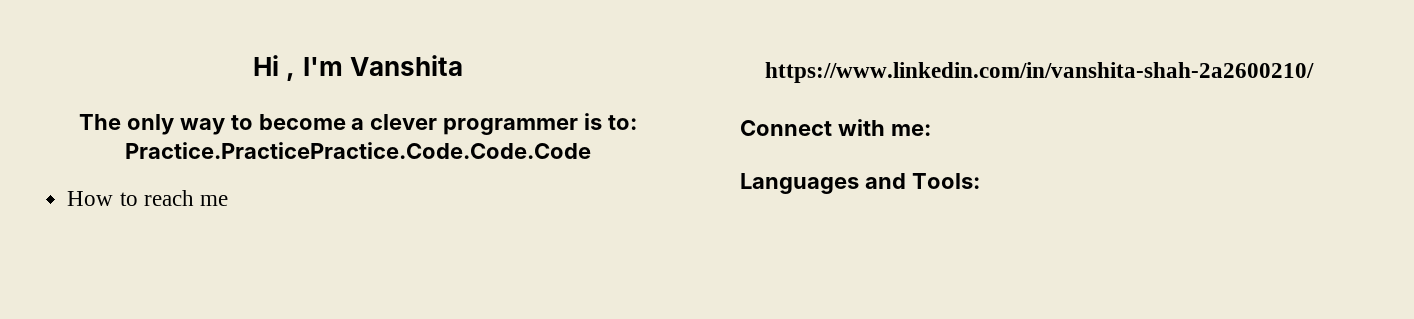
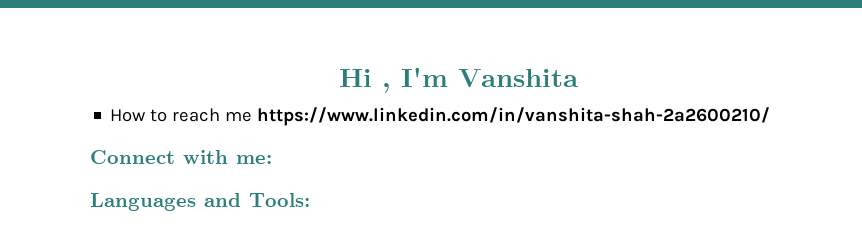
- The only way to become a clever programmer is to: Practice.PracticePractice.Code.Code.Code

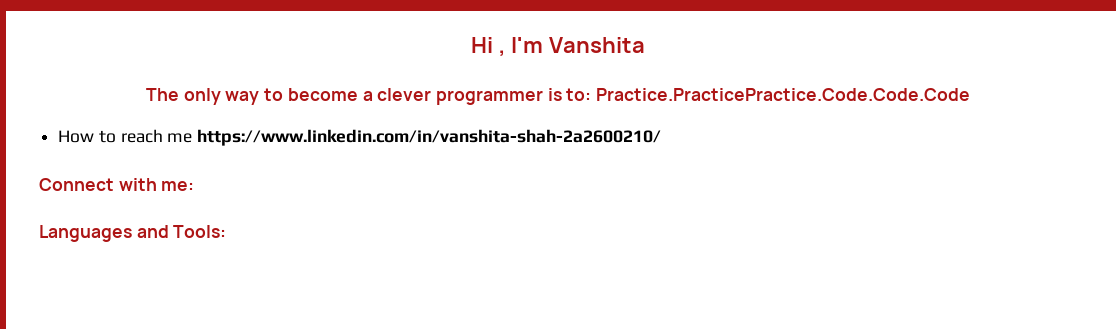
+ The only way to become a clever programmer is to: Practice.PracticePractice.Code.Code.Code

